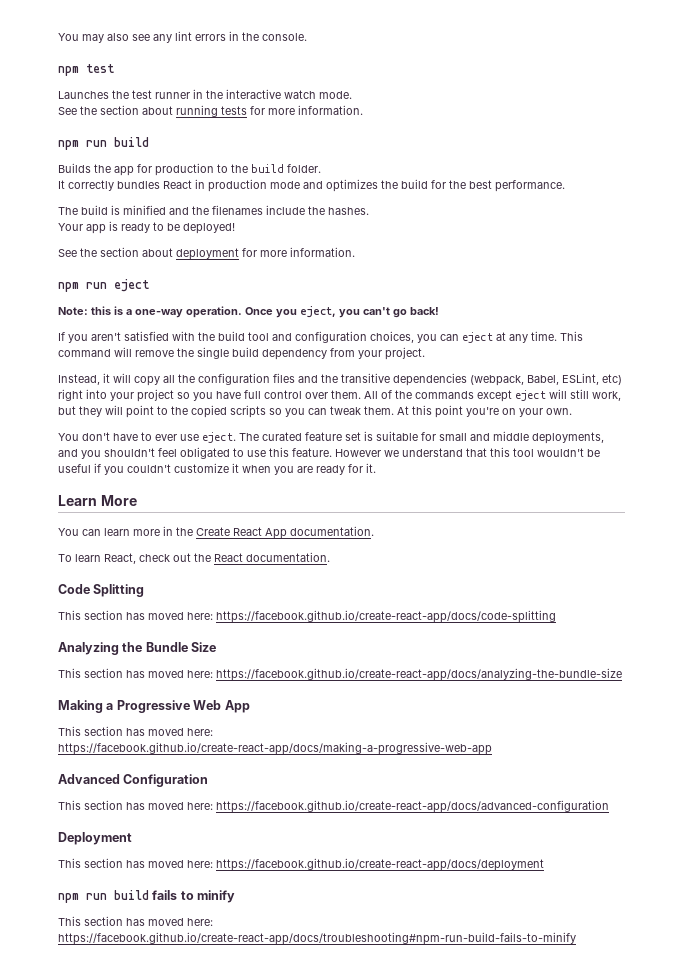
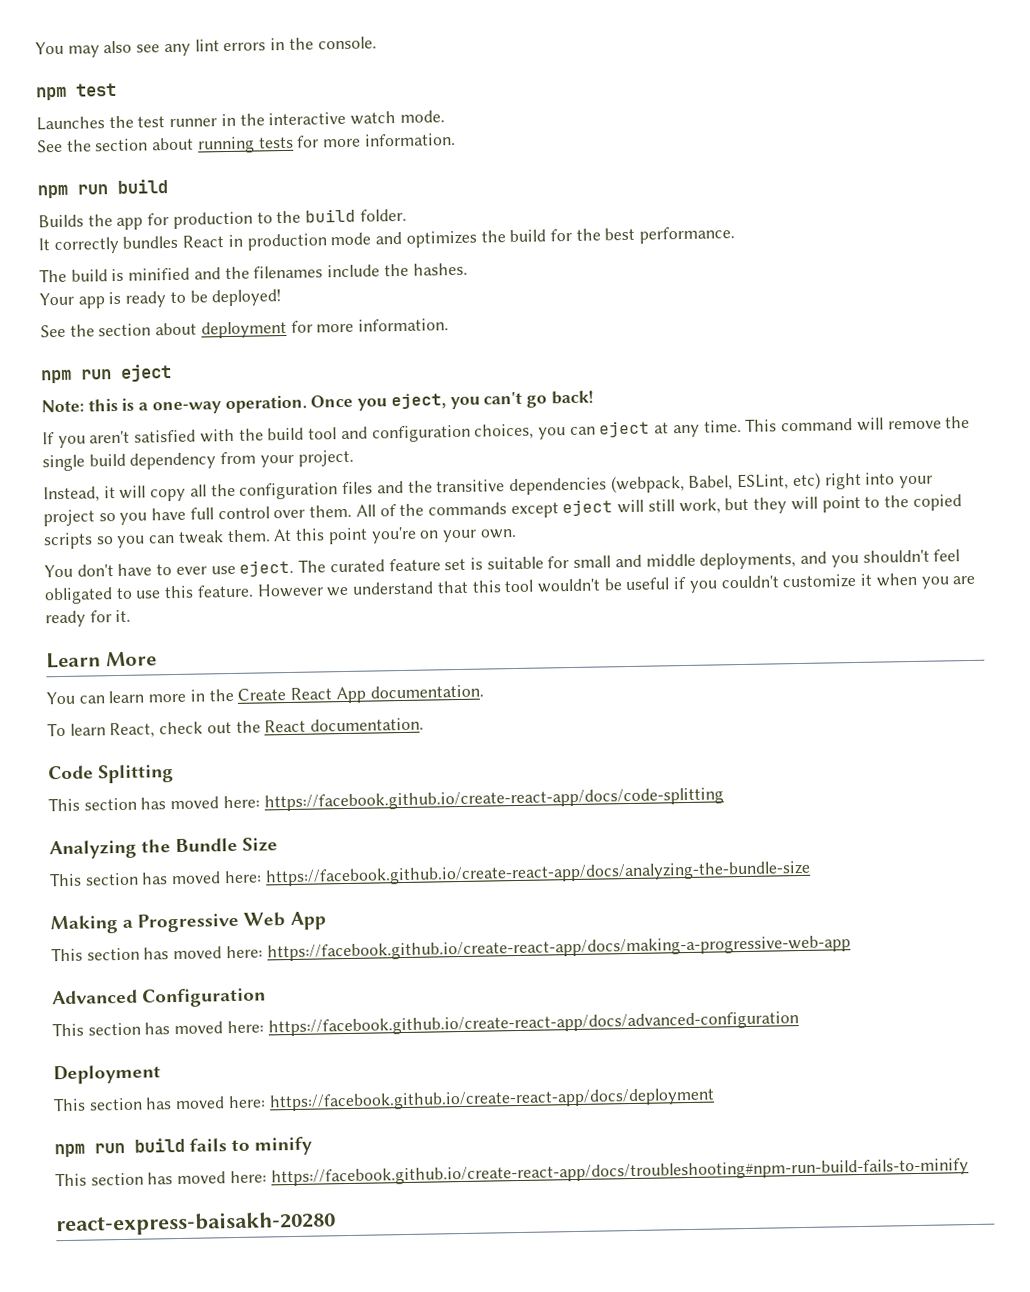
+ react-express-baisakh-20280

